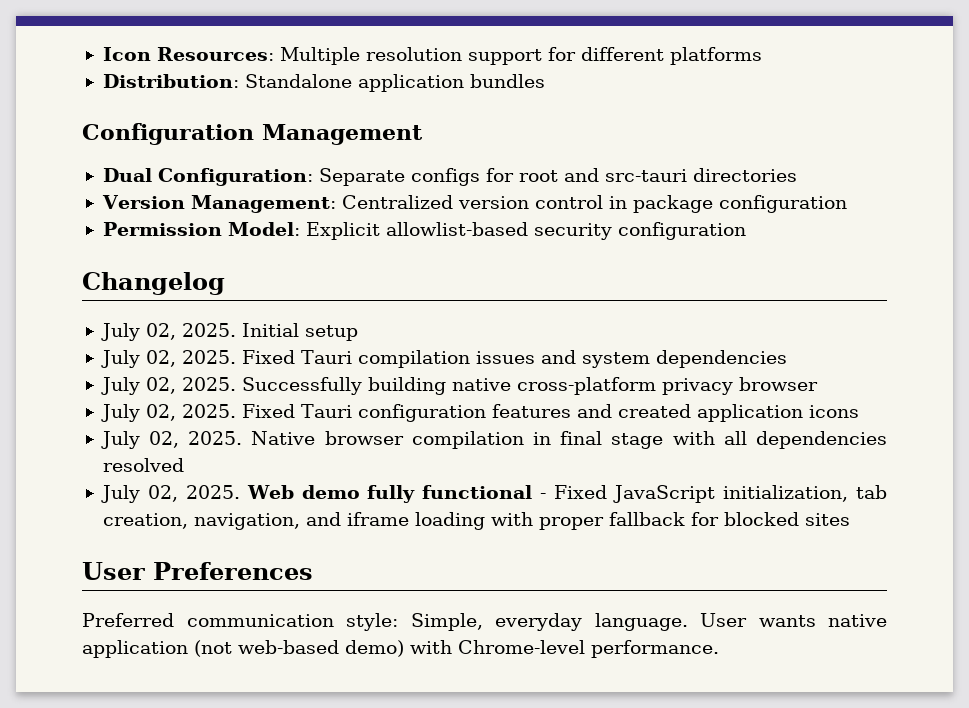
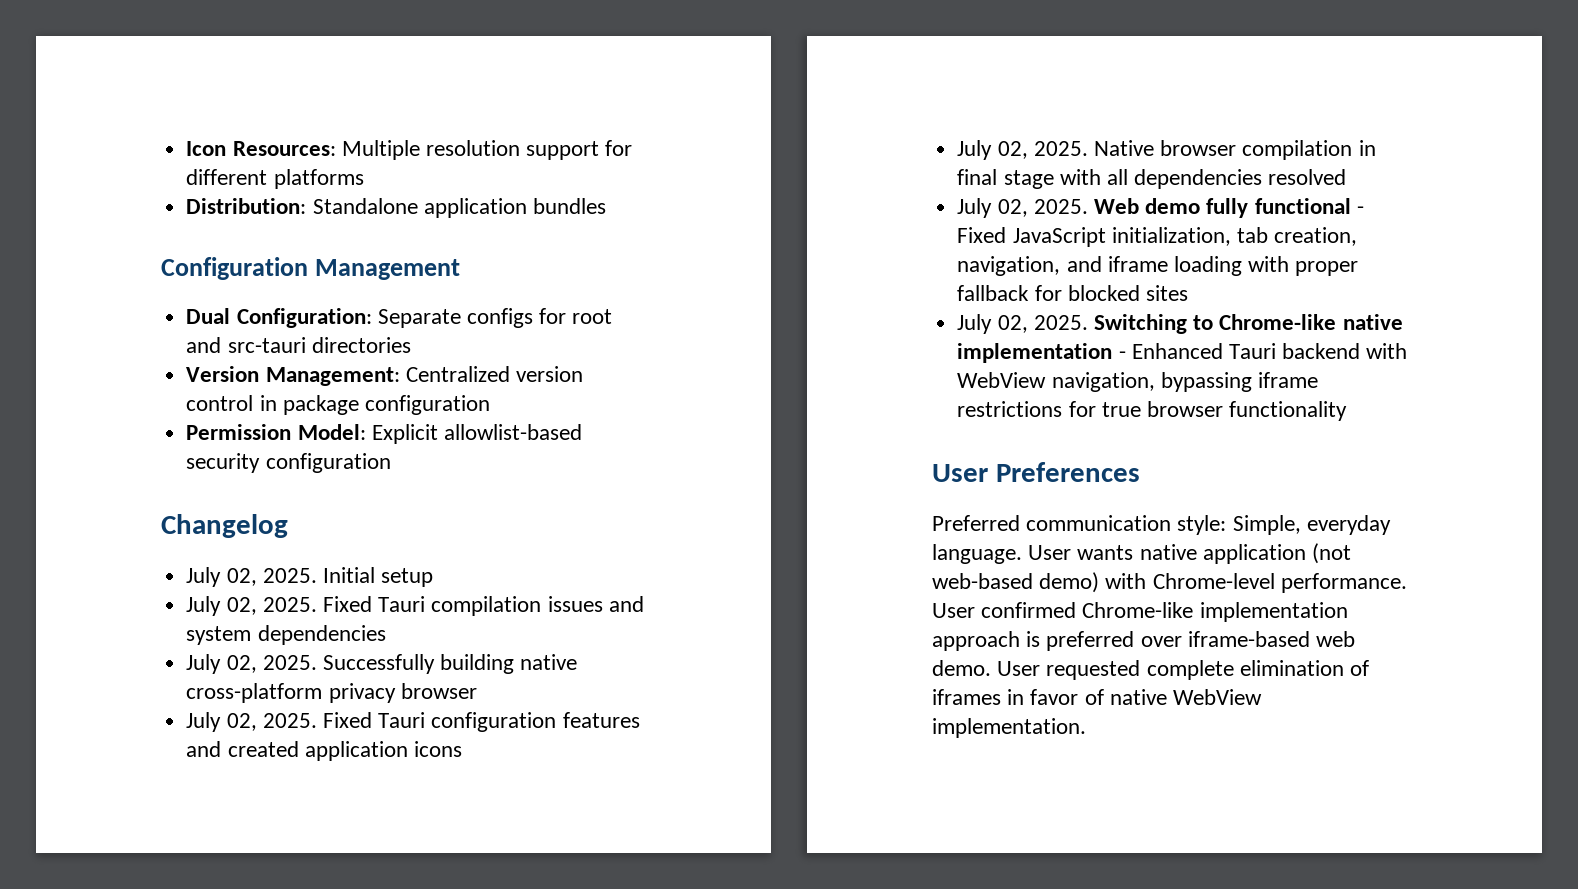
+ July 02, 2025. Switching to Chrome-like native implementation - Enhanced Tauri backend with WebView navigation, bypassing iframe restrictions for true browser functionality
+ User confirmed Chrome-like implementation approach is preferred over iframe-based web demo. User requested complete elimination of iframes in favor of native WebView implementation.

